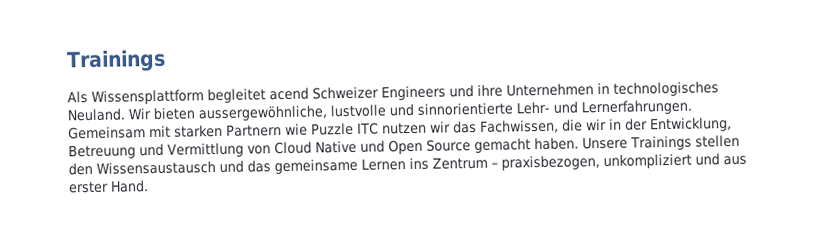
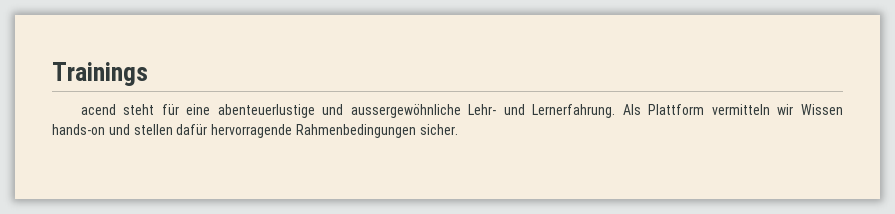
- Als Wissensplattform begleitet acend Schweizer Engineers und ihre Unternehmen in technologisches Neuland. Wir bieten aussergewöhnliche, lustvolle und sinnorientierte Lehr- und Lernerfahrungen. Gemeinsam mit starken Partnern wie Puzzle ITC nutzen wir das Fachwissen, die wir in der Entwicklung, Betreuung und Vermittlung von Cloud Native und Open Source gemacht haben. Unsere Trainings stellen den Wissensaustausch und das gemeinsame Lernen ins Zentrum – praxisbezogen, unkompliziert und aus erster Hand.
+ acend steht für eine abenteuerlustige und aussergewöhnliche Lehr- und Lernerfahrung. Als Plattform vermitteln wir Wissen hands-on und stellen dafür hervorragende Rahmenbedingungen sicher.

